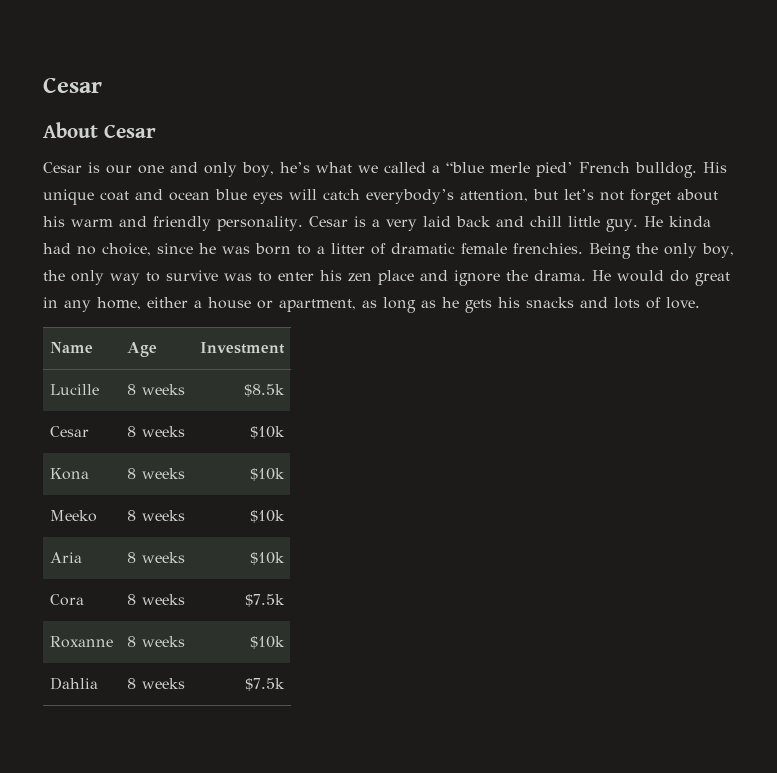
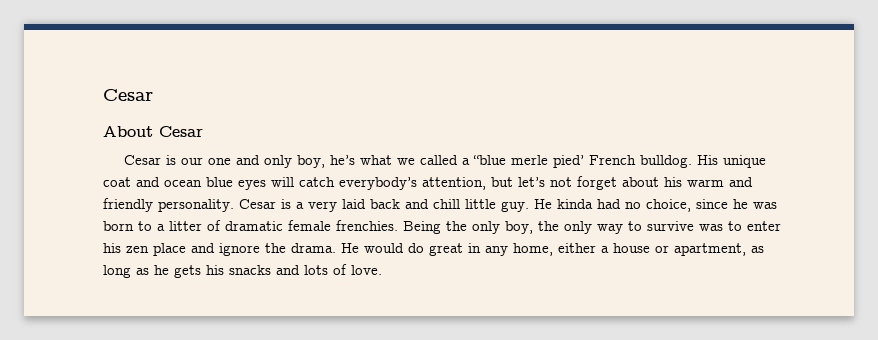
- Name | Age | Investment
- Lucille | 8 weeks | $8.5k
- Cesar | 8 weeks | $10k
- Kona | 8 weeks | $10k
- Meeko | 8 weeks | $10k
- Aria | 8 weeks | $10k
- Cora | 8 weeks | $7.5k
- Roxanne | 8 weeks | $10k
- Dahlia | 8 weeks | $7.5k

